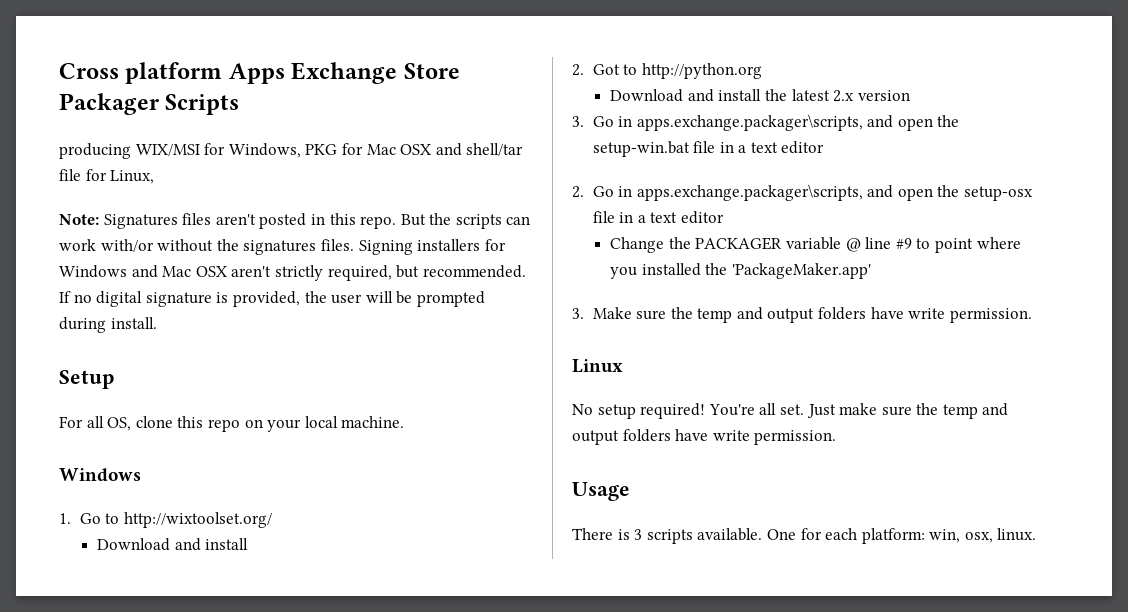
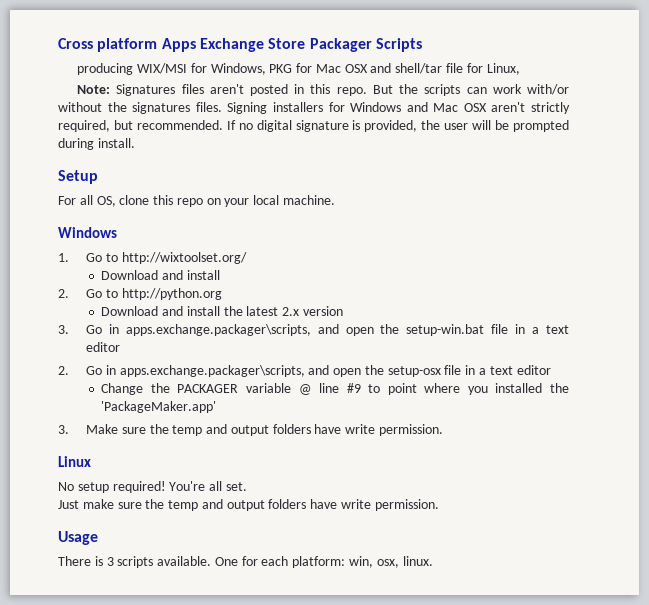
- 2. Got to http://python.org
+ 2. Go to http://python.org
- You're all set. Just make sure the temp and output folders have write permission.
+ You're all set.
+ Just make sure the temp and output folders have write permission.

